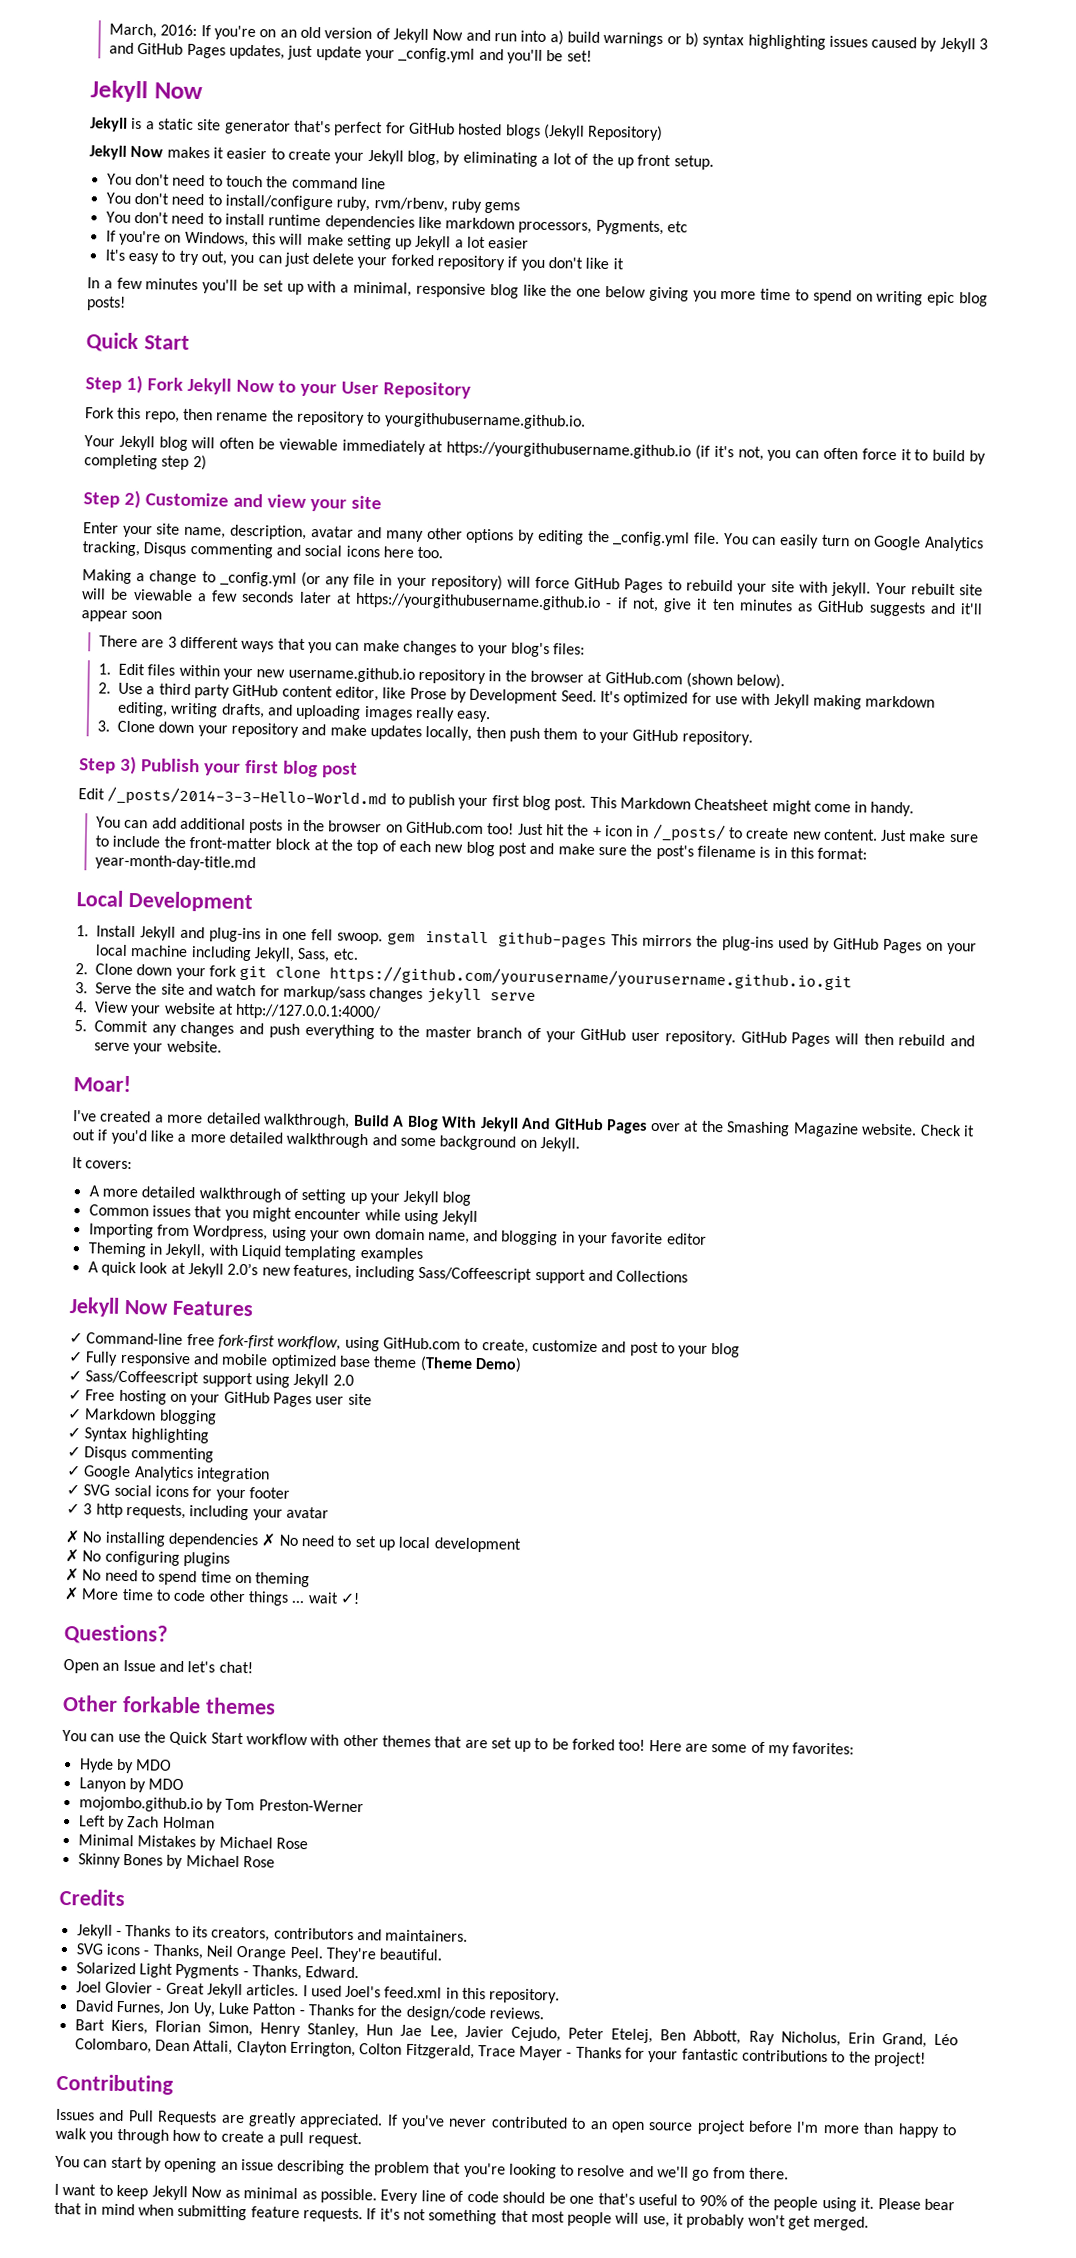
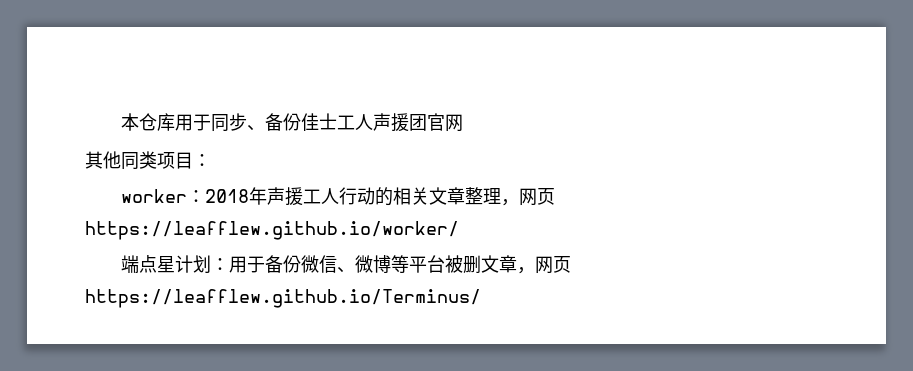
- March, 2016: If you're on an old version of Jekyll Now and run into a) build warnings or b) syntax highlighting issues caused by Jekyll 3 and GitHub Pages updates, just update your _config.yml and you'll be set!
- Jekyll Now
- Jekyll is a static site generator that's perfect for GitHub hosted blogs (Jekyll Repository)
- Jekyll Now makes it easier to create your Jekyll blog, by eliminating a lot of the up front setup.
- You don't need to touch the command line
- You don't need to install/configure ruby, rvm/rbenv, ruby gems
- You don't need to install runtime dependencies like markdown processors, Pygments, etc
- If you're on Windows, this will make setting up Jekyll a lot easier
- It's easy to try out, you can just delete your forked repository if you don't like it
- In a few minutes you'll be set up with a minimal, responsive blog like the one below giving you more time to spend on writing epic blog posts!
- Quick Start
- Step 1) Fork Jekyll Now to your User Repository
- Fork this repo, then rename the repository to yourgithubusername.github.io.
- Your Jekyll blog will often be viewable immediately at https://yourgithubusername.github.io (if it's not, you can often force it to build by completing step 2)
- Step 2) Customize and view your site
- Enter your site name, description, avatar and many other options by editing the _config.yml file. You can easily turn on Google Analytics tracking, Disqus commenting and social icons here too.
- Making a change to _config.yml (or any file in your repository) will force GitHub Pages to rebuild your site with jekyll. Your rebuilt site will be viewable a few seconds later at https://yourgithubusername.github.io - if not, give it ten minutes as GitHub suggests and it'll appear soon
- There are 3 different ways that you can make changes to your blog's files:
- 1. Edit files within your new username.github.io repository in the browser at GitHub.com (shown below).
- 2. Use a third party GitHub content editor, like Prose by Development Seed. It's optimized for use with Jekyll making markdown editing, writing drafts, and uploading images really easy.
- 3. Clone down your repository and make updates locally, then push them to your GitHub repository.
- Step 3) Publish your first blog post
- Edit /_posts/2014-3-3-Hello-World.md to publish your first blog post. This Markdown Cheatsheet might come in handy.
- You can add additional posts in the browser on GitHub.com too! Just hit the + icon in /_posts/ to create new content. Just make sure to include the front-matter block at the top of each new blog post and make sure the post's filename is in this format: year-month-day-title.md
- Local Development
- 1. Install Jekyll and plug-ins in one fell swoop. gem install github-pages This mirrors the plug-ins used by GitHub Pages on your local machine including Jekyll, Sass, etc.
- 2. Clone down your fork git clone https://github.com/yourusername/yourusername.github.io.git
- 3. Serve the site and watch for markup/sass changes jekyll serve
- 4. View your website at http://127.0.0.1:4000/
- 5. Commit any changes and push everything to the master branch of your GitHub user repository. GitHub Pages will then rebuild and serve your website.
- Moar!
- I've created a more detailed walkthrough, Build A Blog With Jekyll And GitHub Pages over at the Smashing Magazine website. Check it out if you'd like a more detailed walkthrough and some background on Jekyll.
- It covers:
- A more detailed walkthrough of setting up your Jekyll blog
- Common issues that you might encounter while using Jekyll
- Importing from Wordpress, using your own domain name, and blogging in your favorite editor
- Theming in Jekyll, with Liquid templating examples
- A quick look at Jekyll 2.0’s new features, including Sass/Coffeescript support and Collections
- Jekyll Now Features
- ✓ Command-line free fork-first workflow, using GitHub.com to create, customize and post to your blog
- ✓ Fully responsive and mobile optimized base theme (Theme Demo)
- ✓ Sass/Coffeescript support using Jekyll 2.0
- ✓ Free hosting on your GitHub Pages user site
- ✓ Markdown blogging
- ✓ Syntax highlighting
- ✓ Disqus commenting
- ✓ Google Analytics integration
- ✓ SVG social icons for your footer
- ✓ 3 http requests, including your avatar
- ✗ No installing dependencies ✗ No need to set up local development
- ✗ No configuring plugins
- ✗ No need to spend time on theming
- ✗ More time to code other things ... wait ✓!
- Questions?
- Open an Issue and let's chat!
- Other forkable themes
- You can use the Quick Start workflow with other themes that are set up to be forked too! Here are some of my favorites:
- Hyde by MDO
- Lanyon by MDO
- mojombo.github.io by Tom Preston-Werner
- Left by Zach Holman
- Minimal Mistakes by Michael Rose
- Skinny Bones by Michael Rose
- Credits
- Jekyll - Thanks to its creators, contributors and maintainers.
- SVG icons - Thanks, Neil Orange Peel. They're beautiful.
- Solarized Light Pygments - Thanks, Edward.
- Joel Glovier - Great Jekyll articles. I used Joel's feed.xml in this repository.
- David Furnes, Jon Uy, Luke Patton - Thanks for the design/code reviews.
- Bart Kiers, Florian Simon, Henry Stanley, Hun Jae Lee, Javier Cejudo, Peter Etelej, Ben Abbott, Ray Nicholus, Erin Grand, Léo Colombaro, Dean Attali, Clayton Errington, Colton Fitzgerald, Trace Mayer - Thanks for your fantastic contributions to the project!
- Contributing
- Issues and Pull Requests are greatly appreciated. If you've never contributed to an open source project before I'm more than happy to walk you through how to create a pull request.
- You can start by opening an issue describing the problem that you're looking to resolve and we'll go from there.
- I want to keep Jekyll Now as minimal as possible. Every line of code should be one that's useful to 90% of the people using it. Please bear that in mind when submitting feature requests. If it's not something that most people will use, it probably won't get merged.
+ 本仓库用于同步、备份佳士工人声援团官网
+ 其他同类项目：
+ worker：2018年声援工人行动的相关文章整理，网页https://leafflew.github.io/worker/
+ 端点星计划：用于备份微信、微博等平台被删文章，网页https://leafflew.github.io/Terminus/

